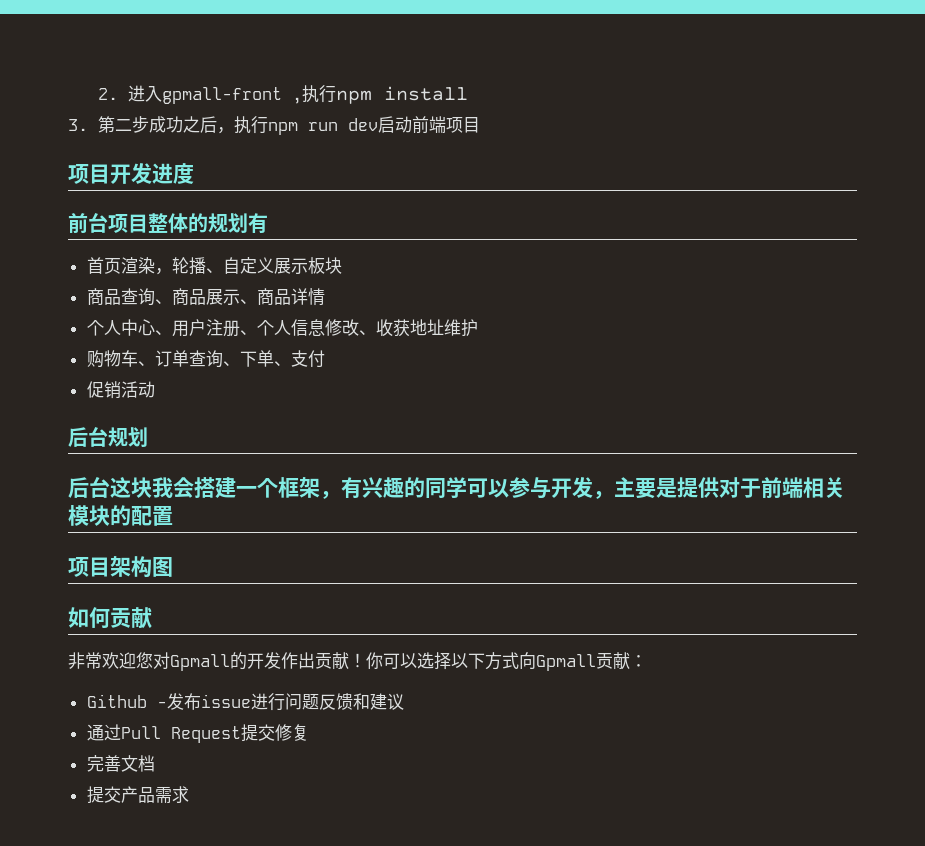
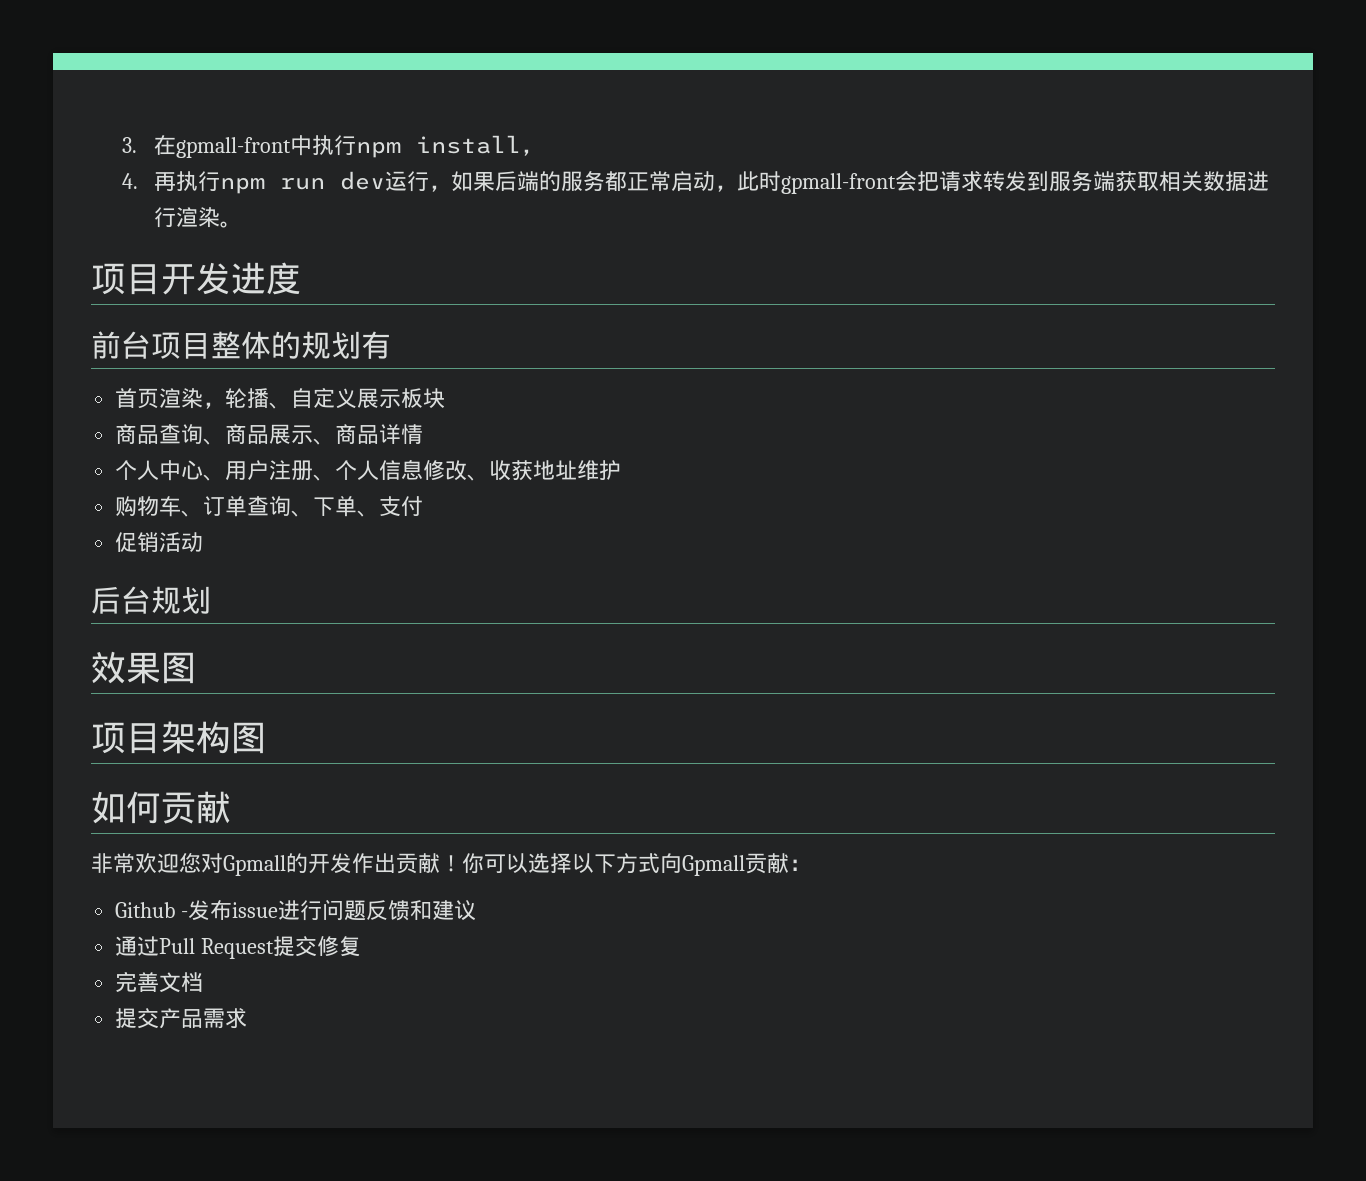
- 2.进入gpmall-front ,执行npm install
- 3.第二步成功之后，执行npm run dev启动前端项目
+ 3.在gpmall-front中执行npm install，
+ 4.再执行npm run dev运行，如果后端的服务都正常启动，此时gpmall-front会把请求转发到服务端获取相关数据进行渲染。
- 后台这块我会搭建一个框架，有兴趣的同学可以参与开发，主要是提供对于前端相关模块的配置
+ 效果图

